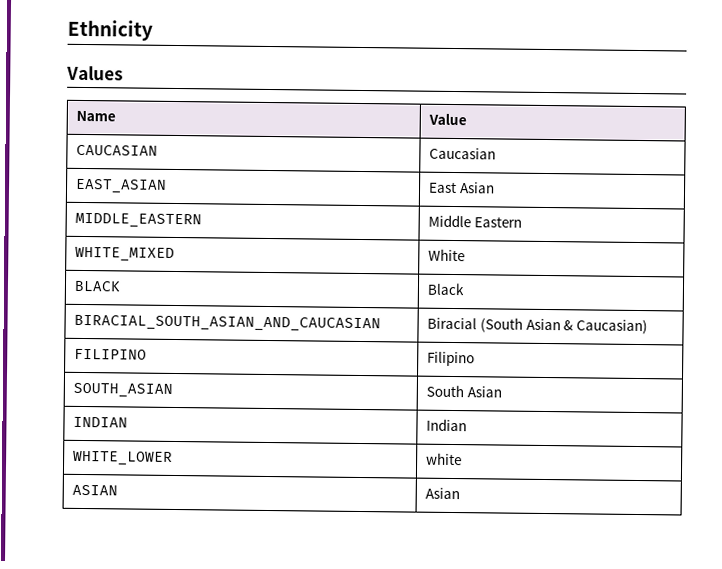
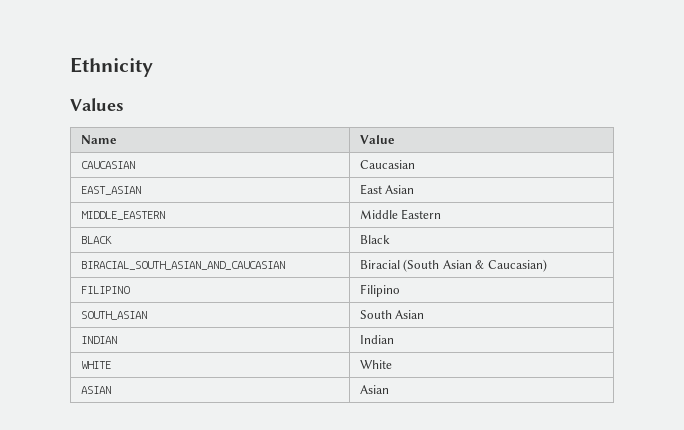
- WHITE_MIXED | White
- WHITE_LOWER | white
+ WHITE | White

